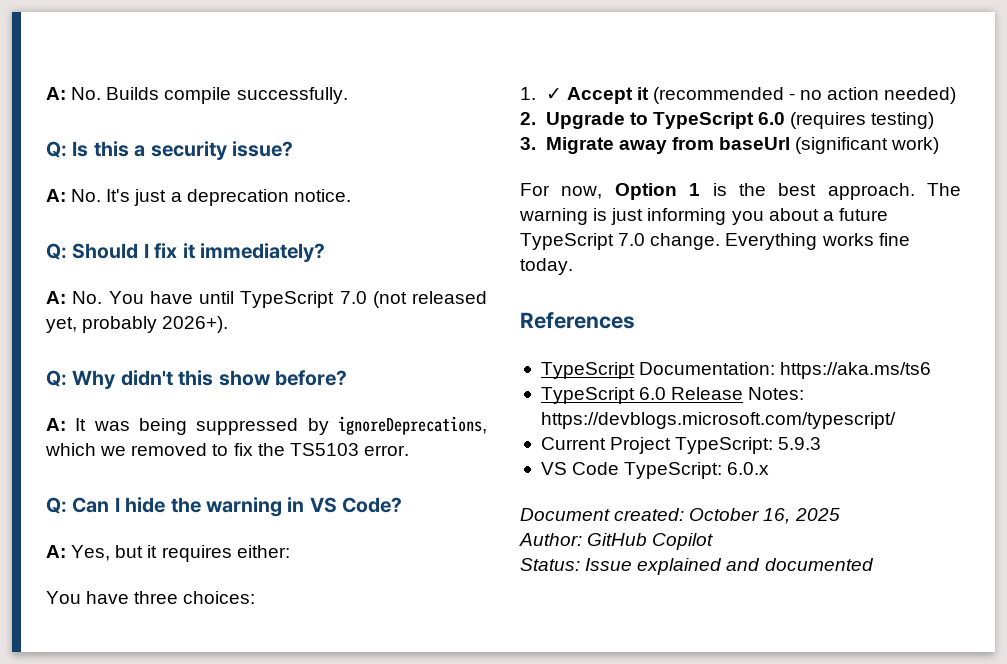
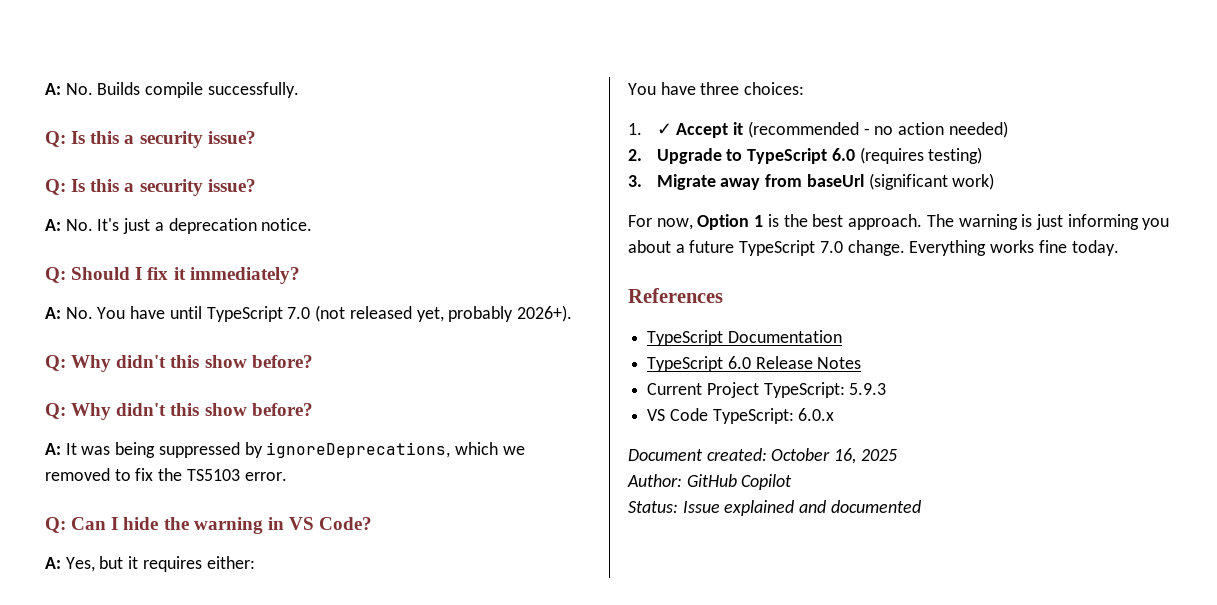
  A: No. Builds compile successfully.
+ Q: Is this a security issue?
  A: No. You have until TypeScript 7.0 (not released yet, probably 2026+).
+ Q: Why didn't this show before?
- TypeScript Documentation: https://aka.ms/ts6
+ TypeScript Documentation
- TypeScript 6.0 Release Notes: https://devblogs.microsoft.com/typescript/
+ TypeScript 6.0 Release Notes

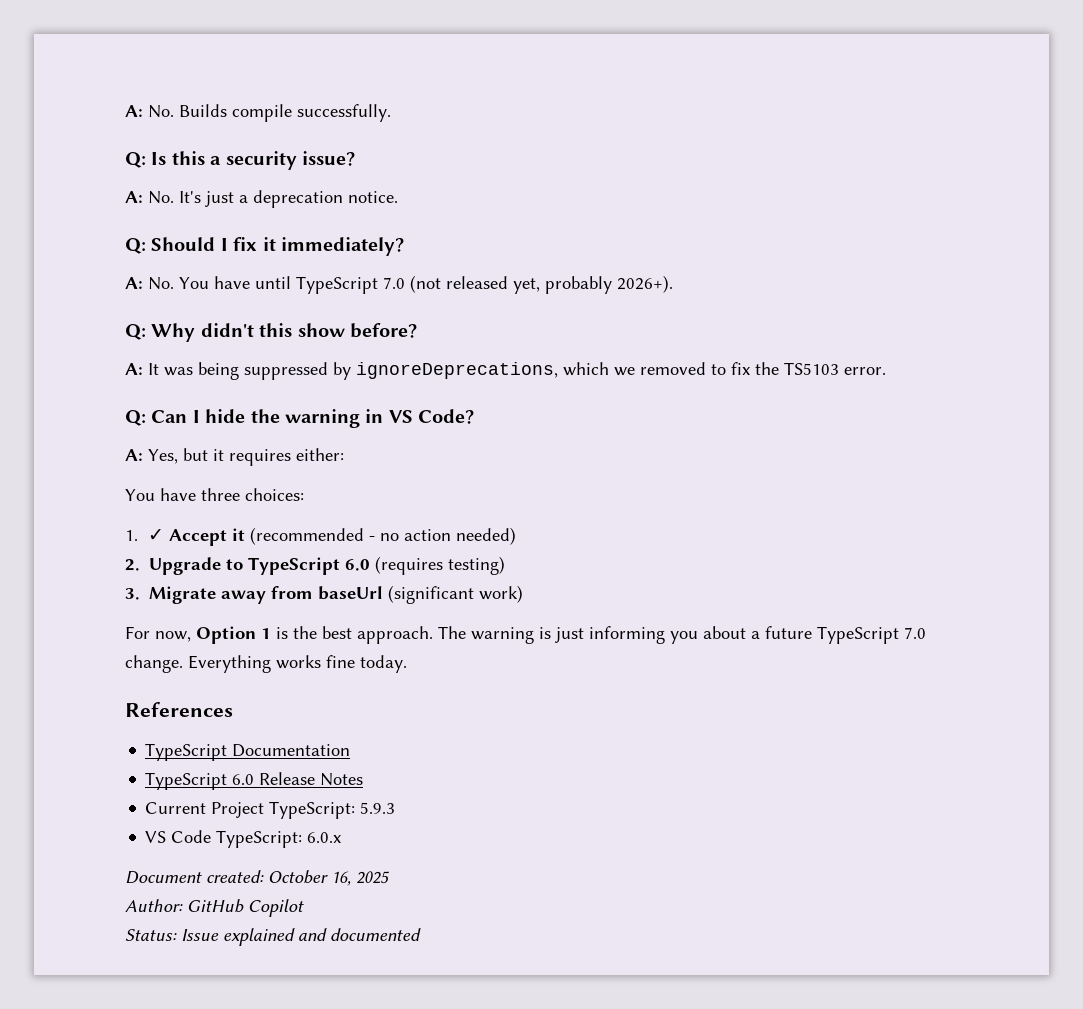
  A: No. Builds compile successfully.
- Q: Is this a security issue?
  A: No. You have until TypeScript 7.0 (not released yet, probably 2026+).
- Q: Why didn't this show before?

